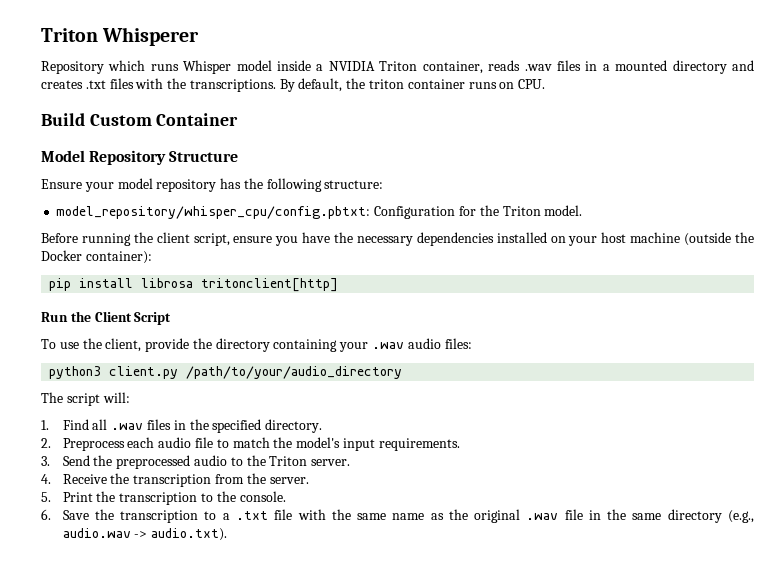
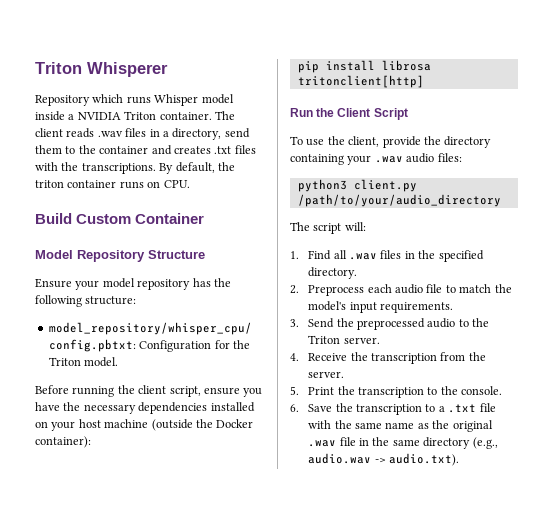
- Repository which runs Whisper model inside a NVIDIA Triton container, reads .wav files in a mounted directory and creates .txt files with the transcriptions.
+ Repository which runs Whisper model inside a NVIDIA Triton container. The client reads .wav files in a directory, send them to the container and creates .txt files with the transcriptions.

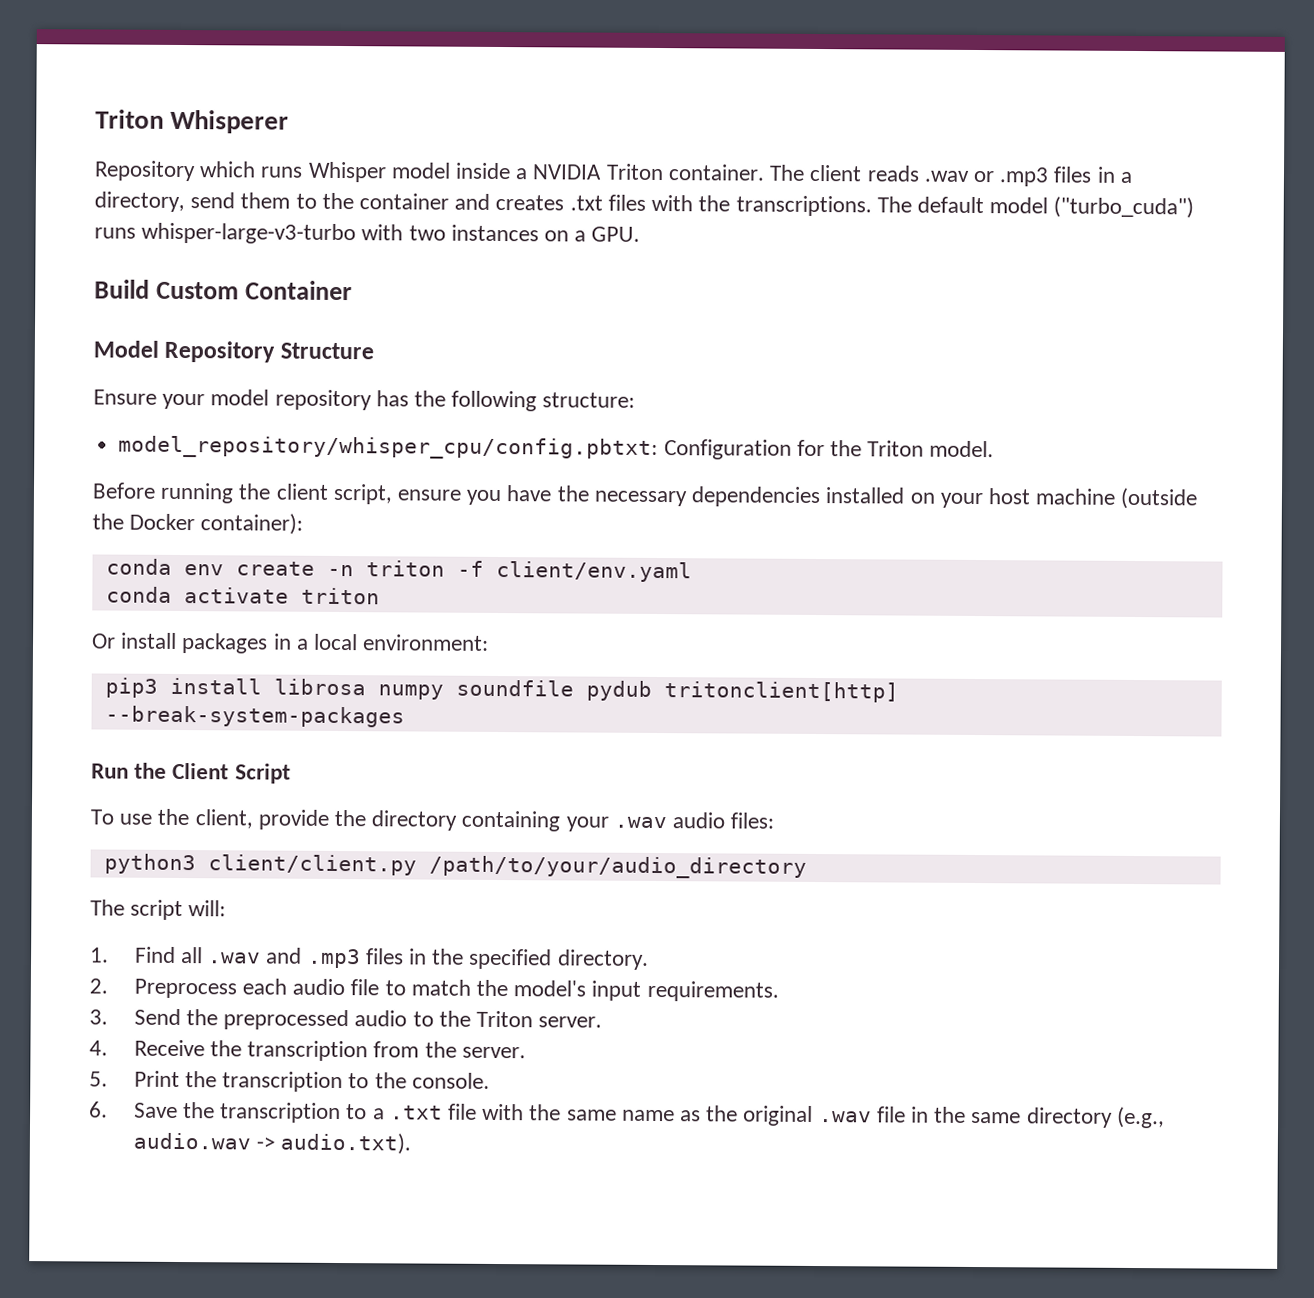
- The client reads .wav files in a directory, send them to the container and creates .txt files with the transcriptions.
+ The client reads .wav or .mp3 files in a directory, send them to the container and creates .txt files with the transcriptions.
- By default, the triton container runs on CPU.
+ The default model ("turbo_cuda") runs whisper-large-v3-turbo with two instances on a GPU.
- pip install librosa tritonclient[http]
+ conda env create -n triton -f client/env.yaml
+ conda activate triton
+ Or install packages in a local environment:
+ pip3 install librosa numpy soundfile pydub tritonclient[http] --break-system-packages
- python3 client.py /path/to/your/audio_directory
+ python3 client/client.py /path/to/your/audio_directory
- 1. Find all .wav files in the specified directory.
+ 1. Find all .wav and .mp3 files in the specified directory.

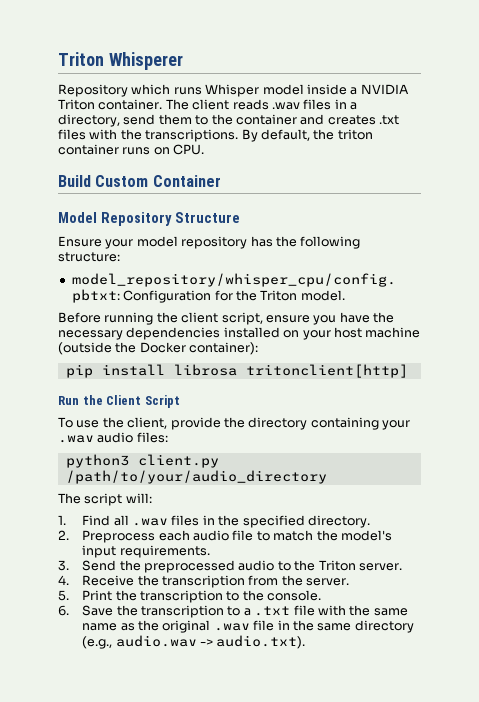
- The client reads .wav or .mp3 files in a directory, send them to the container and creates .txt files with the transcriptions.
+ The client reads .wav files in a directory, send them to the container and creates .txt files with the transcriptions.
- The default model ("turbo_cuda") runs whisper-large-v3-turbo with two instances on a GPU.
+ By default, the triton container runs on CPU.
- conda env create -n triton -f client/env.yaml
- conda activate triton
- Or install packages in a local environment:
- pip3 install librosa numpy soundfile pydub tritonclient[http] --break-system-packages
+ pip install librosa tritonclient[http]
- python3 client/client.py /path/to/your/audio_directory
+ python3 client.py /path/to/your/audio_directory
- 1. Find all .wav and .mp3 files in the specified directory.
+ 1. Find all .wav files in the specified directory.

